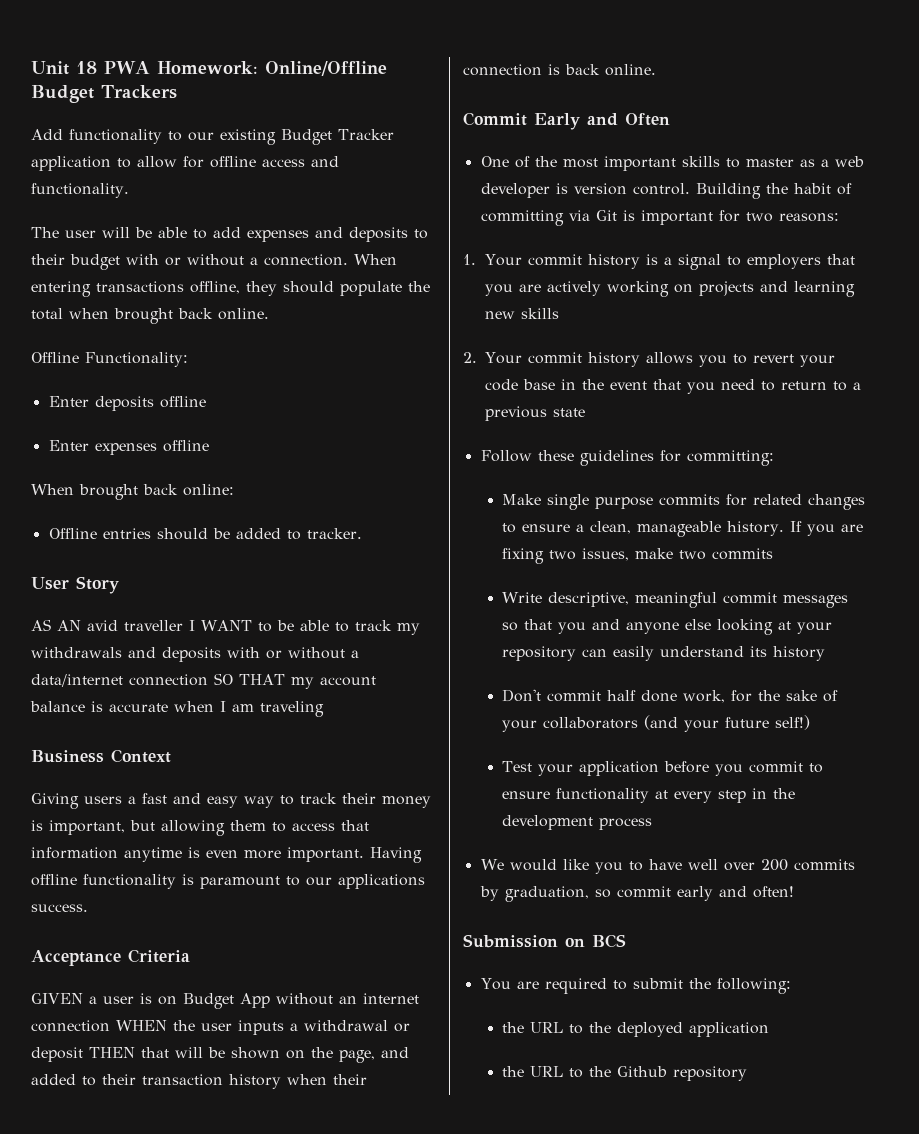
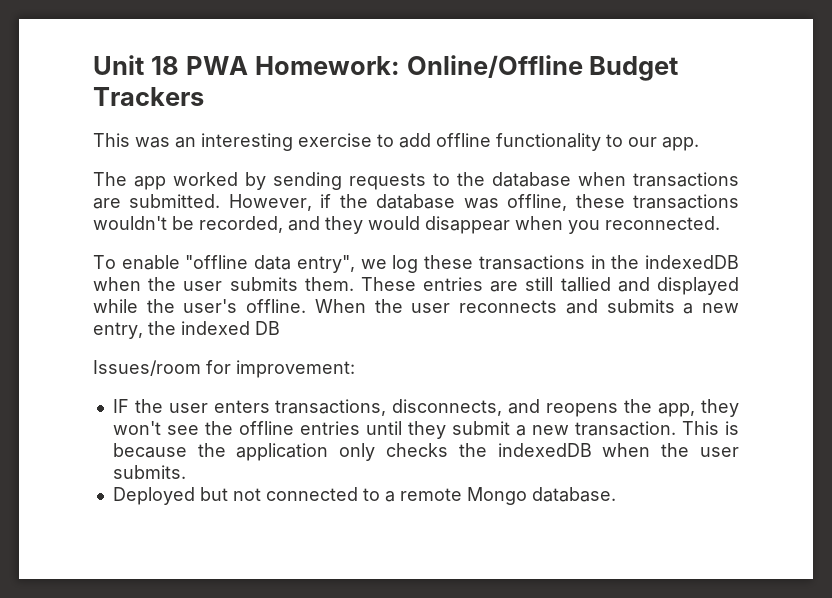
- Add functionality to our existing Budget Tracker application to allow for offline access and functionality.
- The user will be able to add expenses and deposits to their budget with or without a connection. When entering transactions offline, they should populate the total when brought back online.
- Offline Functionality:
- Enter deposits offline
- Enter expenses offline
- When brought back online:
- Offline entries should be added to tracker.
- User Story
- AS AN avid traveller I WANT to be able to track my withdrawals and deposits with or without a data/internet connection SO THAT my account balance is accurate when I am traveling
- Business Context
- Giving users a fast and easy way to track their money is important, but allowing them to access that information anytime is even more important. Having offline functionality is paramount to our applications success.
- Acceptance Criteria
- GIVEN a user is on Budget App without an internet connection WHEN the user inputs a withdrawal or deposit THEN that will be shown on the page, and added to their transaction history when their connection is back online.
- Commit Early and Often
- One of the most important skills to master as a web developer is version control. Building the habit of committing via Git is important for two reasons:
- 1. Your commit history is a signal to employers that you are actively working on projects and learning new skills
- 2. Your commit history allows you to revert your code base in the event that you need to return to a previous state
- Follow these guidelines for committing:
- Make single purpose commits for related changes to ensure a clean, manageable history. If you are fixing two issues, make two commits
- Write descriptive, meaningful commit messages so that you and anyone else looking at your repository can easily understand its history
- Don't commit half done work, for the sake of your collaborators (and your future self!)
- Test your application before you commit to ensure functionality at every step in the development process
- We would like you to have well over 200 commits by graduation, so commit early and often!
- Submission on BCS
- You are required to submit the following:
- the URL to the deployed application
- the URL to the Github repository
+ This was an interesting exercise to add offline functionality to our app.
+ The app worked by sending requests to the database when transactions are submitted. However, if the database was offline, these transactions wouldn't be recorded, and they would disappear when you reconnected.
+ To enable "offline data entry", we log these transactions in the indexedDB when the user submits them. These entries are still tallied and displayed while the user's offline. When the user reconnects and submits a new entry, the indexed DB
+ Issues/room for improvement:
+ IF the user enters transactions, disconnects, and reopens the app, they won't see the offline entries until they submit a new transaction. This is because the application only checks the indexedDB when the user submits.
+ Deployed but not connected to a remote Mongo database.

